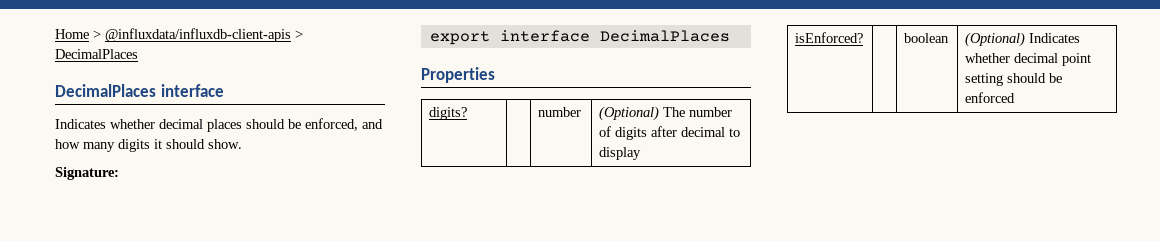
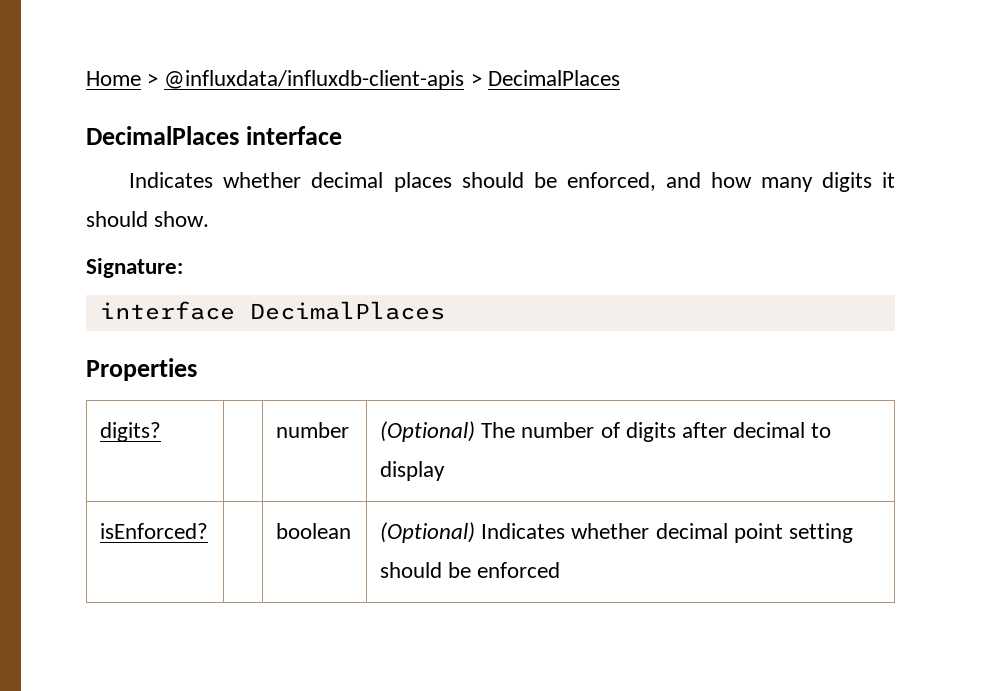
- export interface DecimalPlaces
+ interface DecimalPlaces

